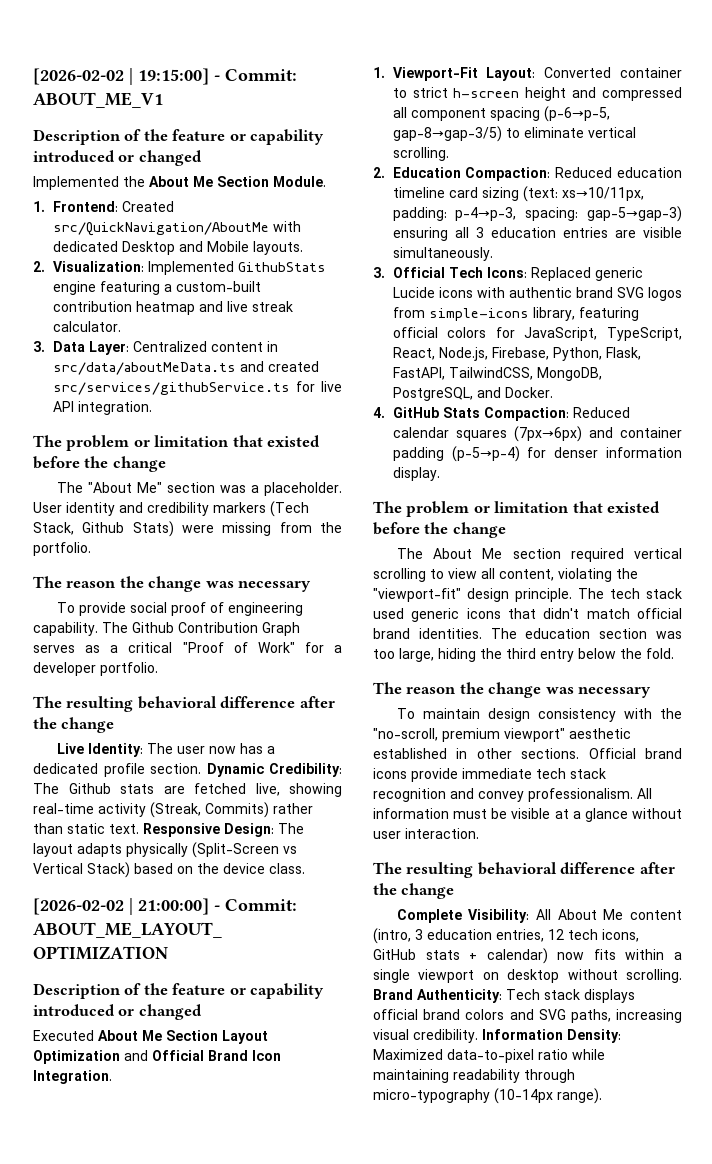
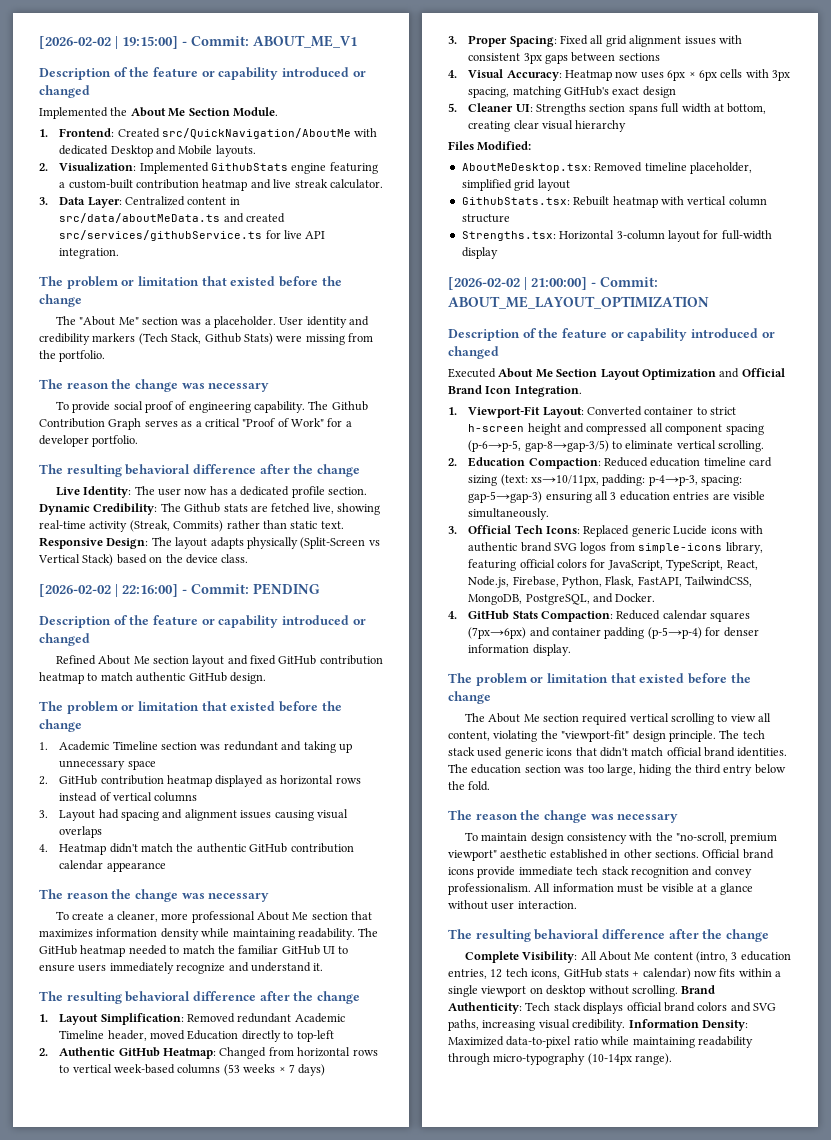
+ [2026-02-02 | 22:16:00] - Commit: PENDING
+ Description of the feature or capability introduced or changed
+ Refined About Me section layout and fixed GitHub contribution heatmap to match authentic GitHub design.
+ The problem or limitation that existed before the change
+ 1. Academic Timeline section was redundant and taking up unnecessary space
+ 2. GitHub contribution heatmap displayed as horizontal rows instead of vertical columns
+ 3. Layout had spacing and alignment issues causing visual overlaps
+ 4. Heatmap didn't match the authentic GitHub contribution calendar appearance
+ The reason the change was necessary
+ To create a cleaner, more professional About Me section that maximizes information density while maintaining readability. The GitHub heatmap needed to match the familiar GitHub UI to ensure users immediately recognize and understand it.
+ The resulting behavioral difference after the change
+ 1. Layout Simplification: Removed redundant Academic Timeline header, moved Education directly to top-left
+ 2. Authentic GitHub Heatmap: Changed from horizontal rows to vertical week-based columns (53 weeks × 7 days)
+ 3. Proper Spacing: Fixed all grid alignment issues with consistent 3px gaps between sections
+ 4. Visual Accuracy: Heatmap now uses 6px × 6px cells with 3px spacing, matching GitHub's exact design
+ 5. Cleaner UI: Strengths section spans full width at bottom, creating clear visual hierarchy
+ Files Modified:
+ AboutMeDesktop.tsx: Removed timeline placeholder, simplified grid layout
+ GithubStats.tsx: Rebuilt heatmap with vertical column structure
+ Strengths.tsx: Horizontal 3-column layout for full-width display

